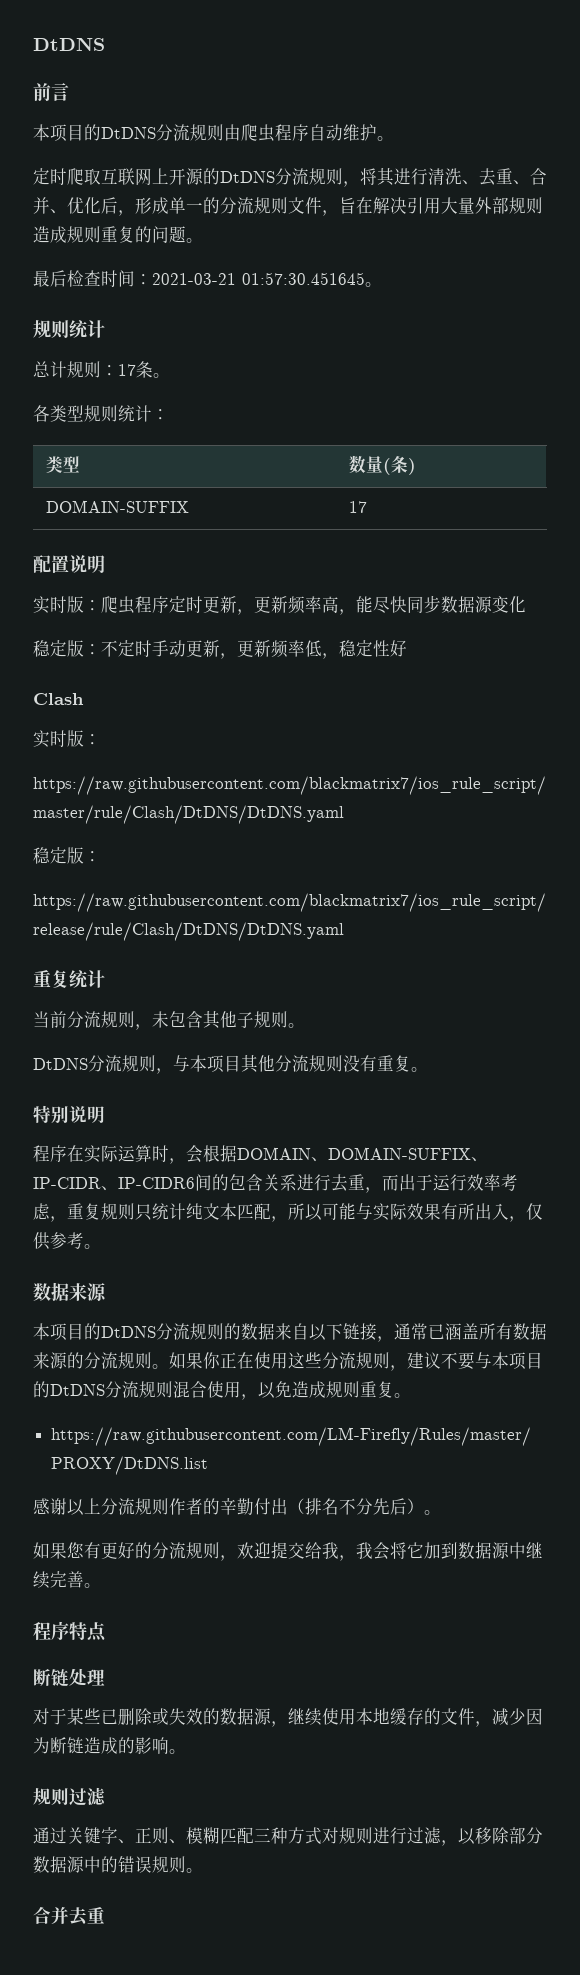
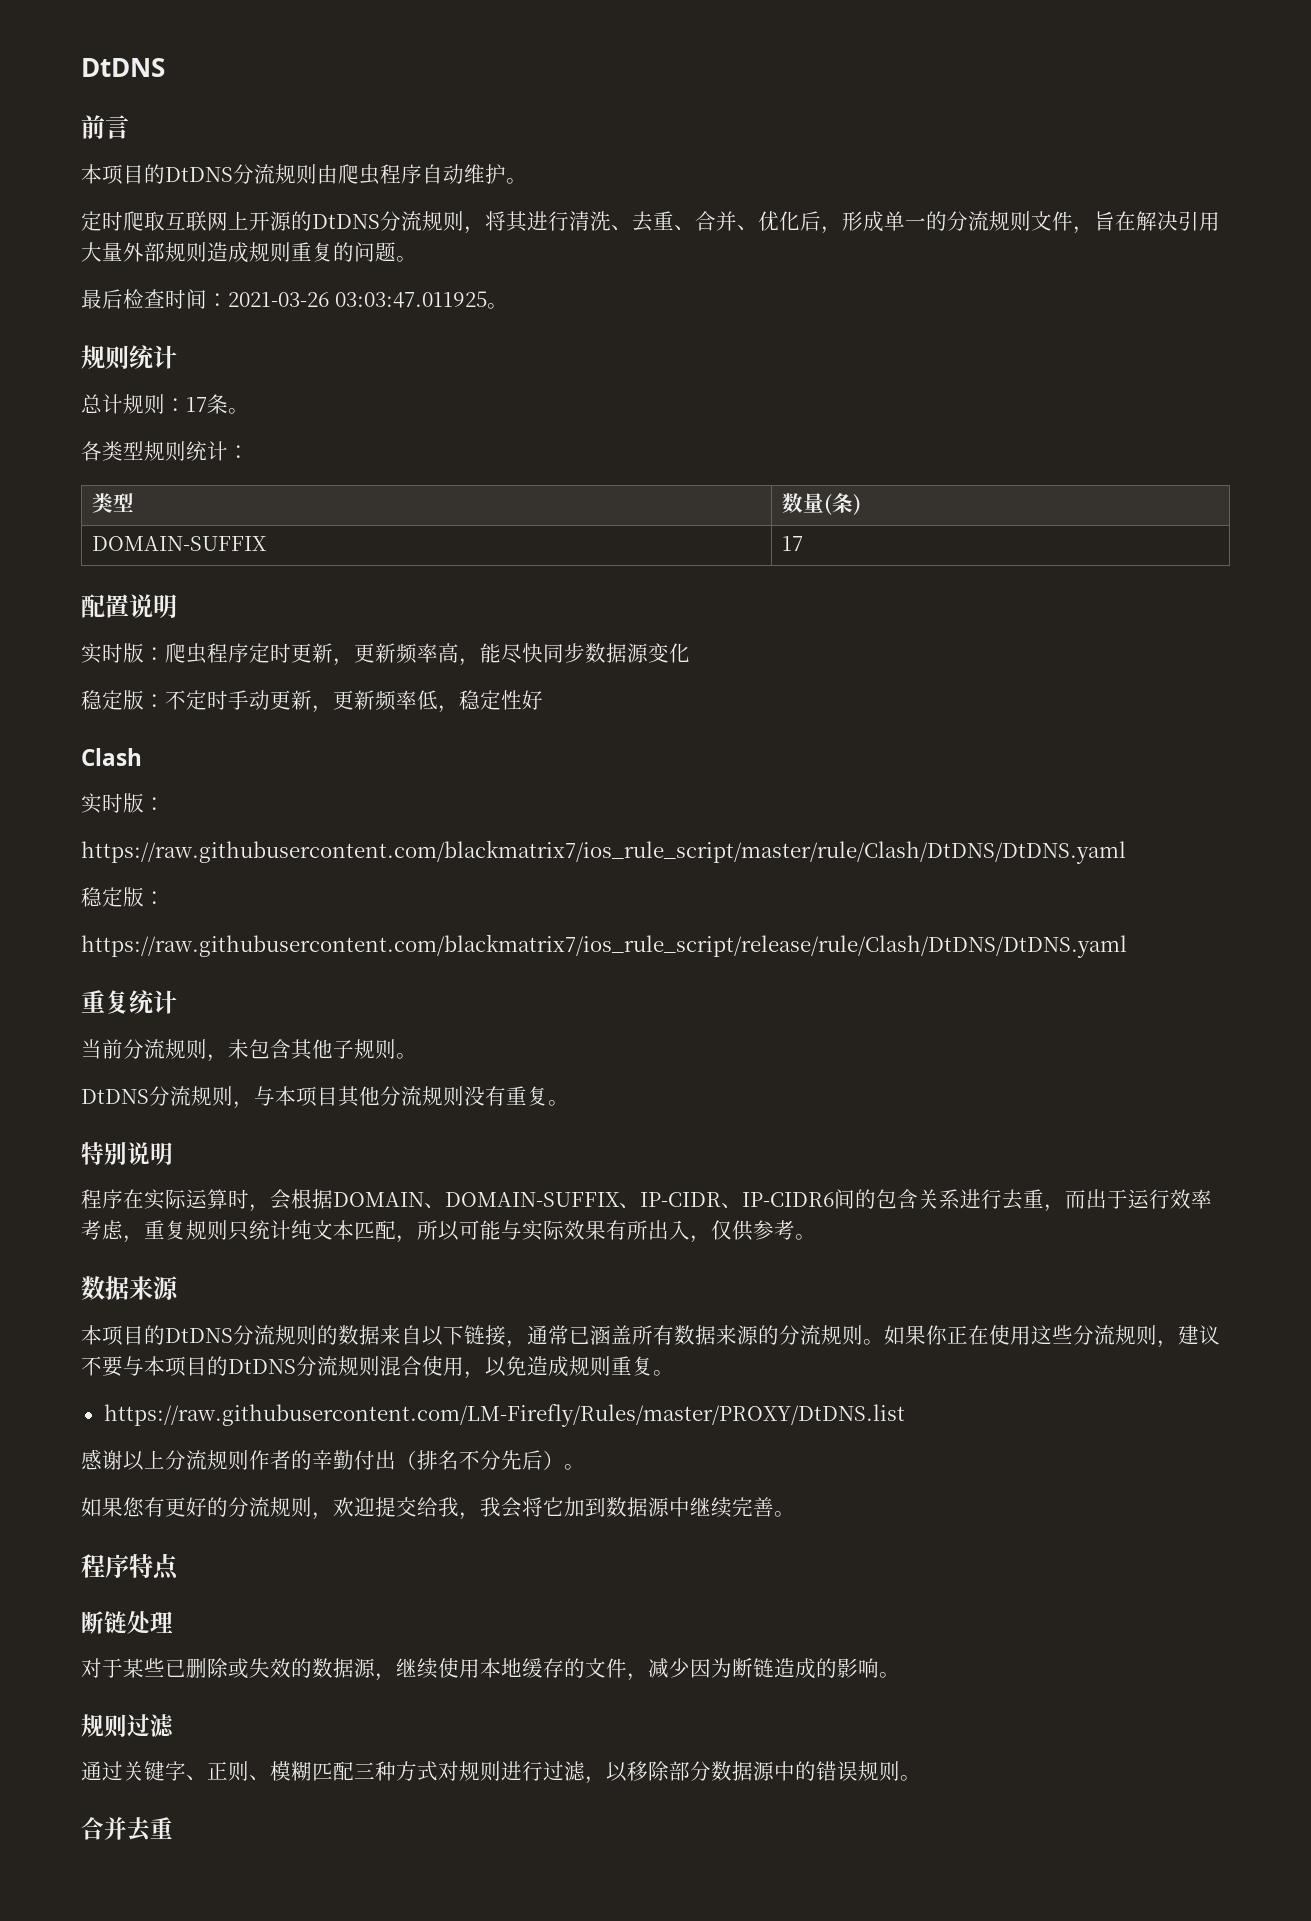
- 最后检查时间：2021-03-21 01:57:30.451645。
+ 最后检查时间：2021-03-26 03:03:47.011925。

